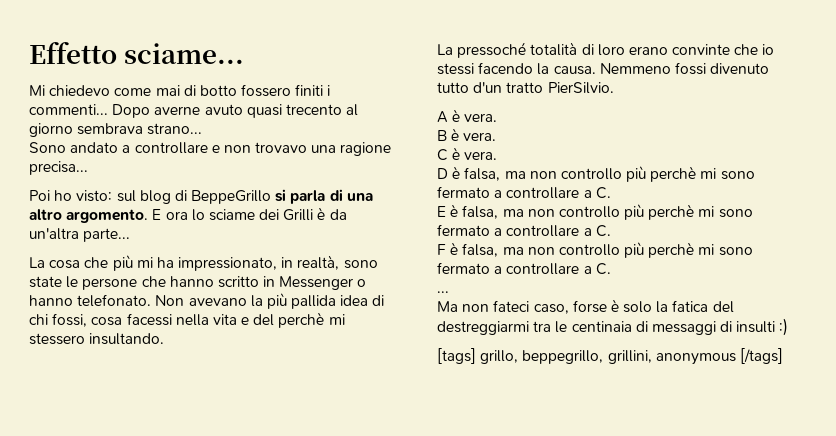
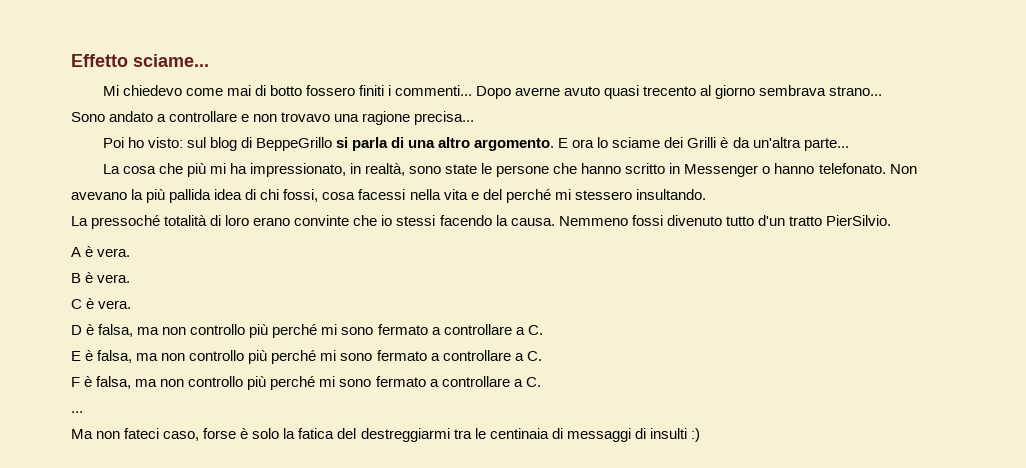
- Non avevano la più pallida idea di chi fossi, cosa facessi nella vita e del perchè mi stessero insultando.
+ Non avevano la più pallida idea di chi fossi, cosa facessi nella vita e del perché mi stessero insultando.
- D è falsa, ma non controllo più perchè mi sono fermato a controllare a C.
+ D è falsa, ma non controllo più perché mi sono fermato a controllare a C.
- E è falsa, ma non controllo più perchè mi sono fermato a controllare a C.
+ E è falsa, ma non controllo più perché mi sono fermato a controllare a C.
- F è falsa, ma non controllo più perchè mi sono fermato a controllare a C.
+ F è falsa, ma non controllo più perché mi sono fermato a controllare a C.
- [tags] grillo, beppegrillo, grillini, anonymous [/tags]

